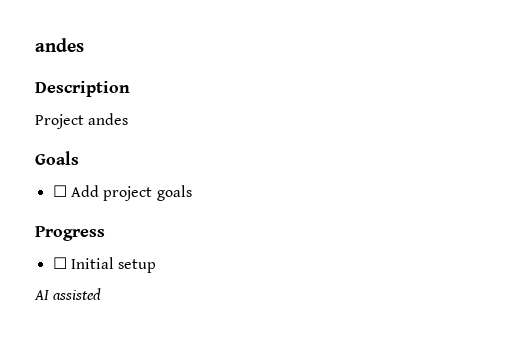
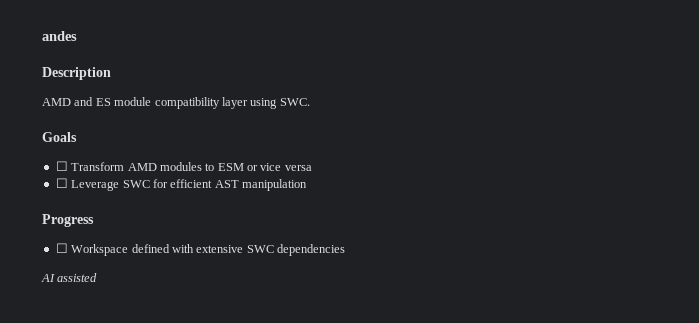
- Project andes
+ AMD and ES module compatibility layer using SWC.
  Goals
- ☐ Add project goals
+ ☐ Transform AMD modules to ESM or vice versa
+ ☐ Leverage SWC for efficient AST manipulation
  Progress
- ☐ Initial setup
+ ☐ Workspace defined with extensive SWC dependencies

